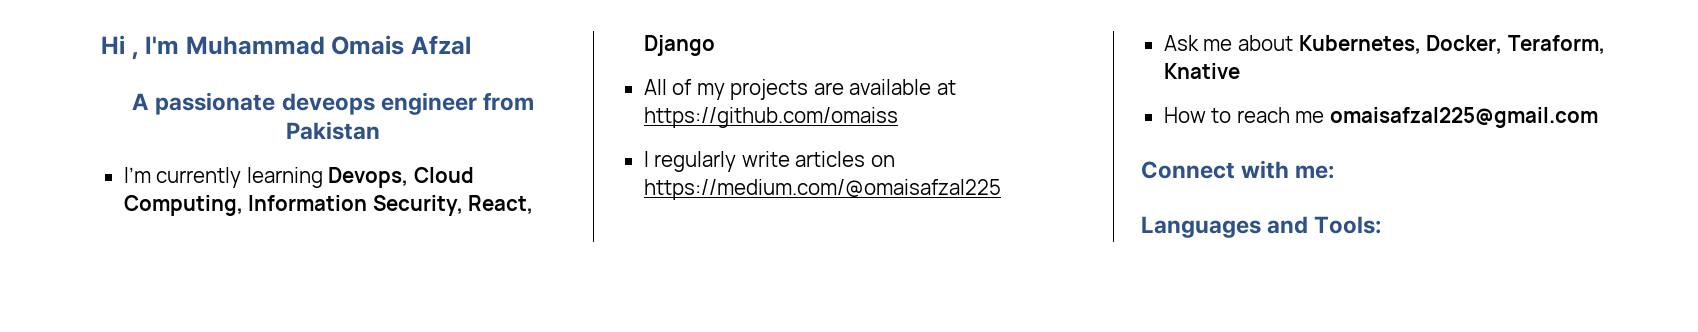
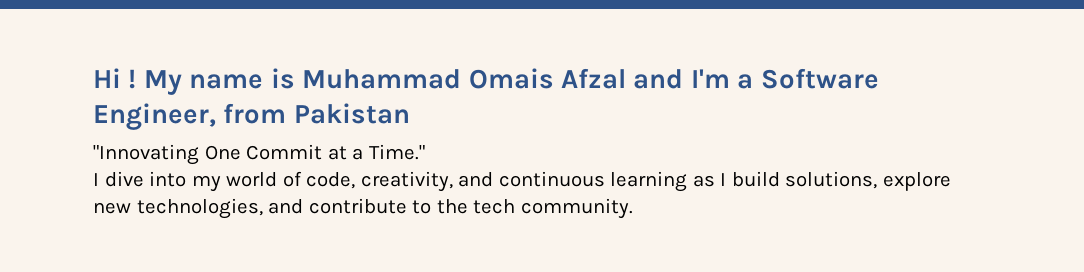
- Hi , I'm Muhammad Omais Afzal
- A passionate deveops engineer from Pakistan
- I’m currently learning Devops, Cloud Computing, Information Security, React, Django
- All of my projects are available at https://github.com/omaiss
- I regularly write articles on https://medium.com/@omaisafzal225
- Ask me about Kubernetes, Docker, Teraform, Knative
- How to reach me omaisafzal225@gmail.com
- Connect with me:
- Languages and Tools:
+ Hi ! My name is Muhammad Omais Afzal and I'm a Software Engineer, from Pakistan
+ "Innovating One Commit at a Time."
+ I dive into my world of code, creativity, and continuous learning as I build solutions, explore new technologies, and contribute to the tech community.

